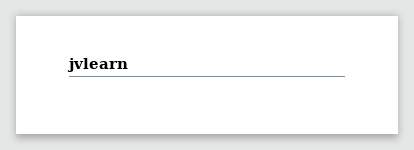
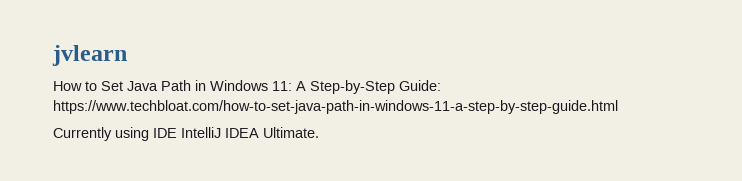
+ How to Set Java Path in Windows 11: A Step-by-Step Guide: https://www.techbloat.com/how-to-set-java-path-in-windows-11-a-step-by-step-guide.html
+ Currently using IDE IntelliJ IDEA Ultimate.

